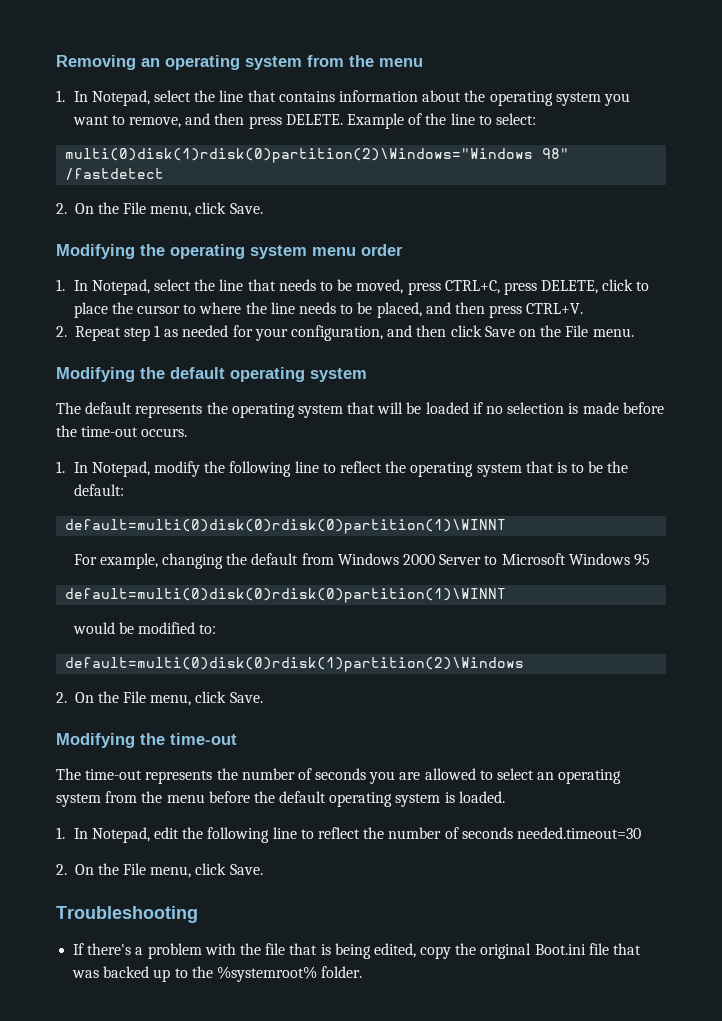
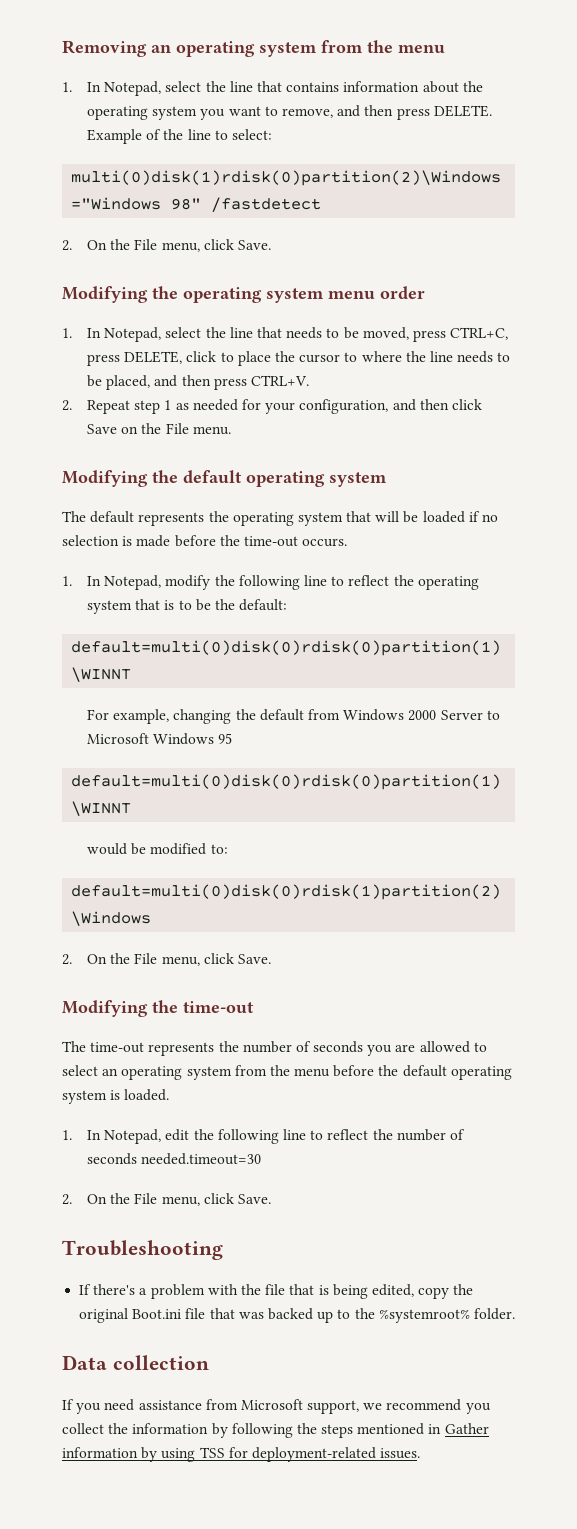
+ Data collection
+ If you need assistance from Microsoft support, we recommend you collect the information by following the steps mentioned in Gather information by using TSS for deployment-related issues.

